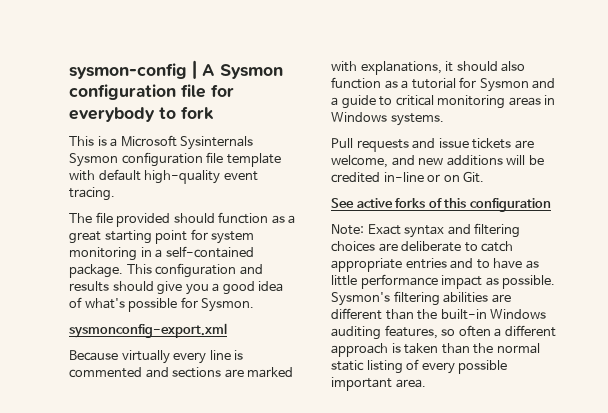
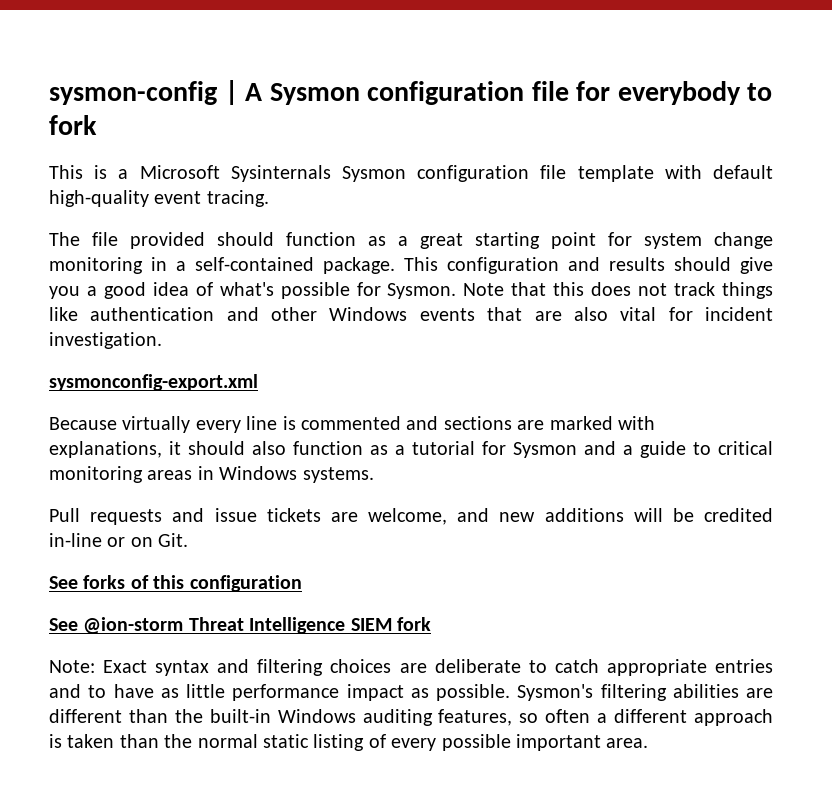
- The file provided should function as a great starting point for system monitoring in a self-contained package.
+ The file provided should function as a great starting point for system change monitoring in a self-contained package.
+ Note that this does not track things like authentication and other Windows events that are also vital for incident investigation.
- See active forks of this configuration
+ See forks of this configuration
+ See @ion-storm Threat Intelligence SIEM fork

